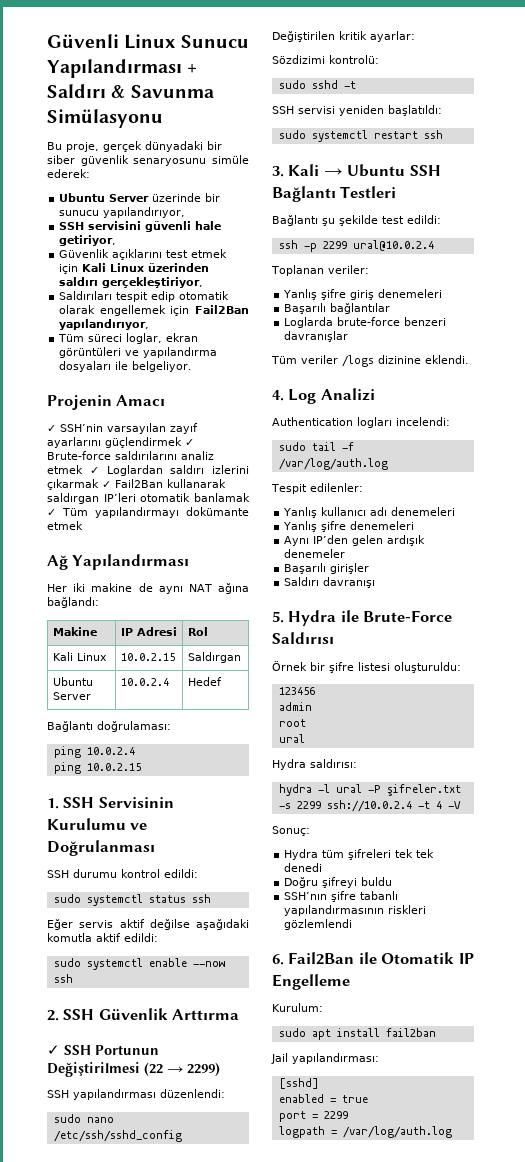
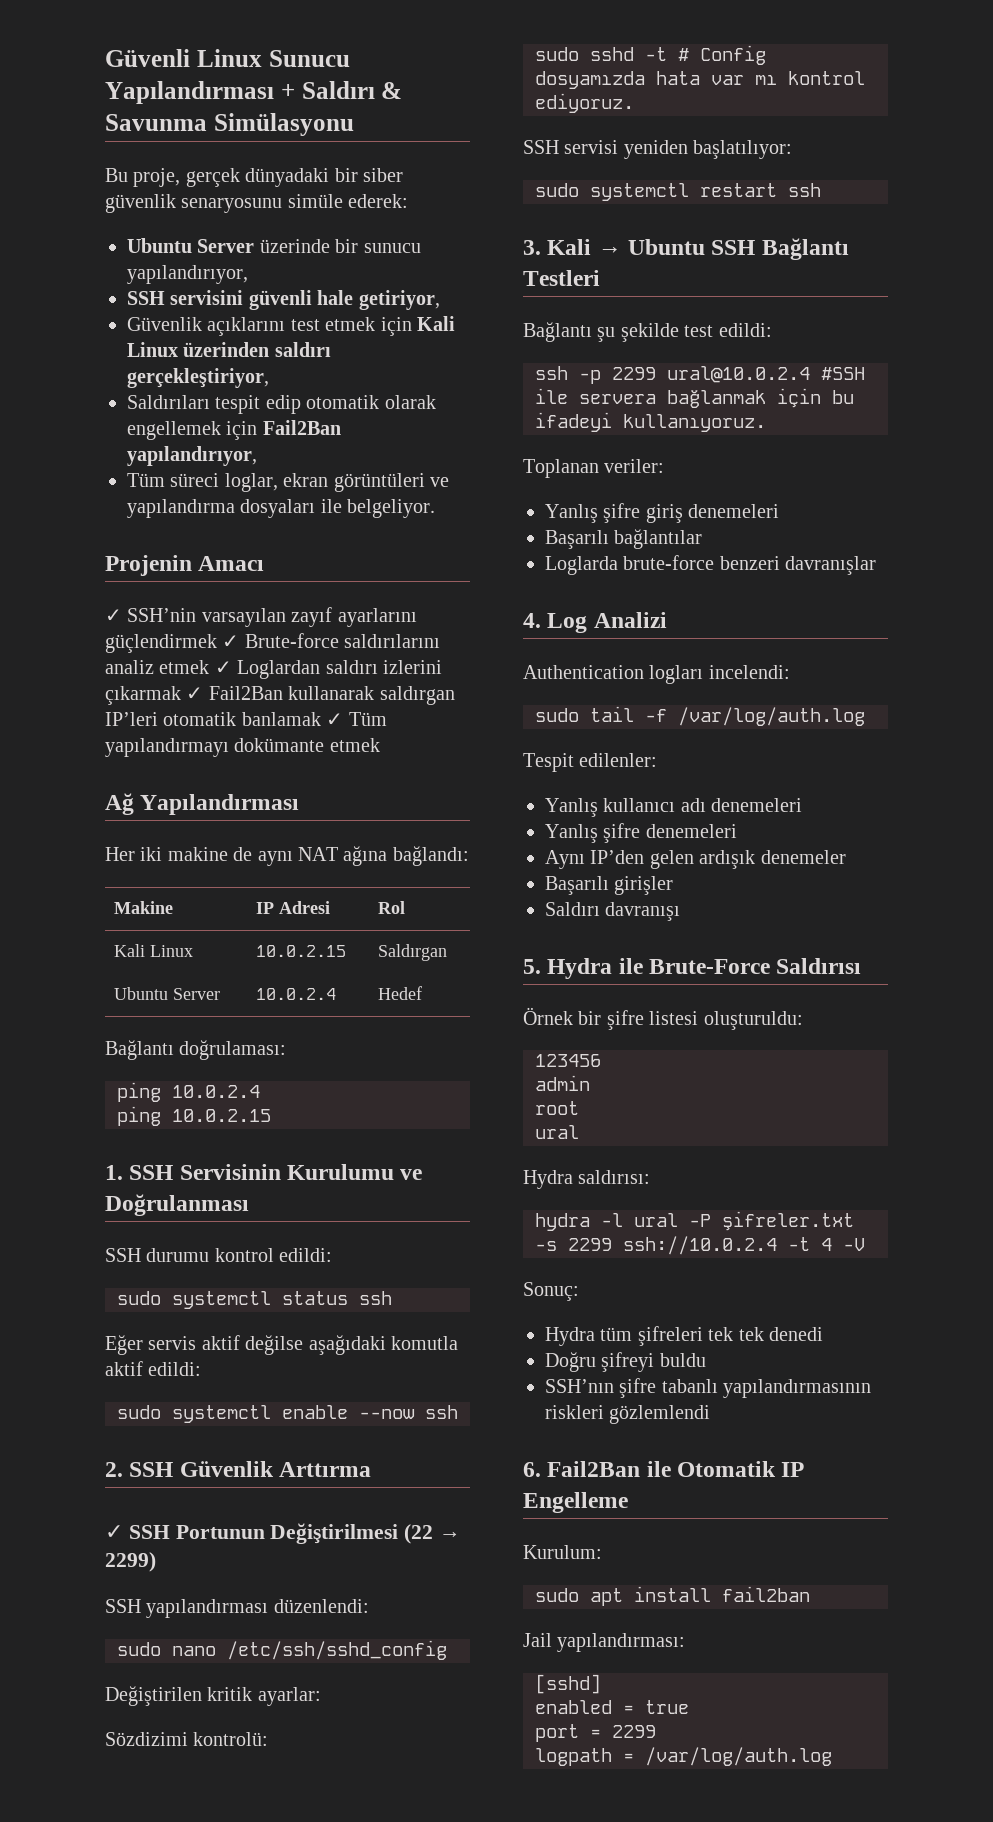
- sudo sshd -t
+ sudo sshd -t # Config dosyamızda hata var mı kontrol ediyoruz.
- SSH servisi yeniden başlatıldı:
+ SSH servisi yeniden başlatılıyor:
- ssh -p 2299 ural@10.0.2.4
+ ssh -p 2299 ural@10.0.2.4 #SSH ile servera bağlanmak için bu ifadeyi kullanıyoruz.
- Tüm veriler /logs dizinine eklendi.

